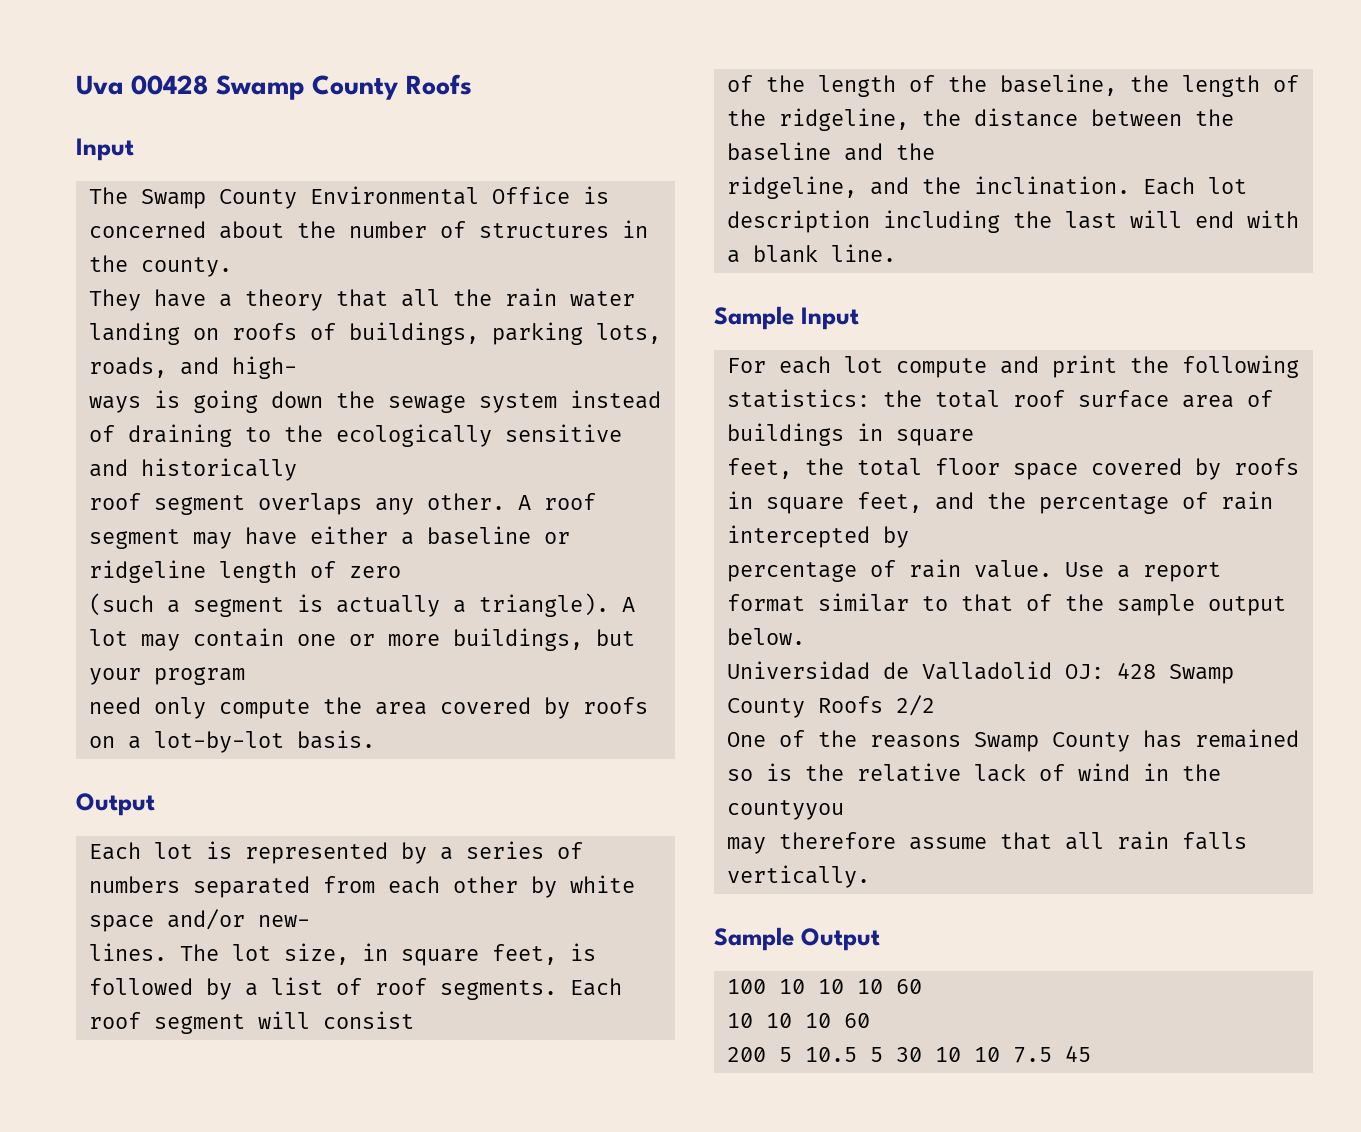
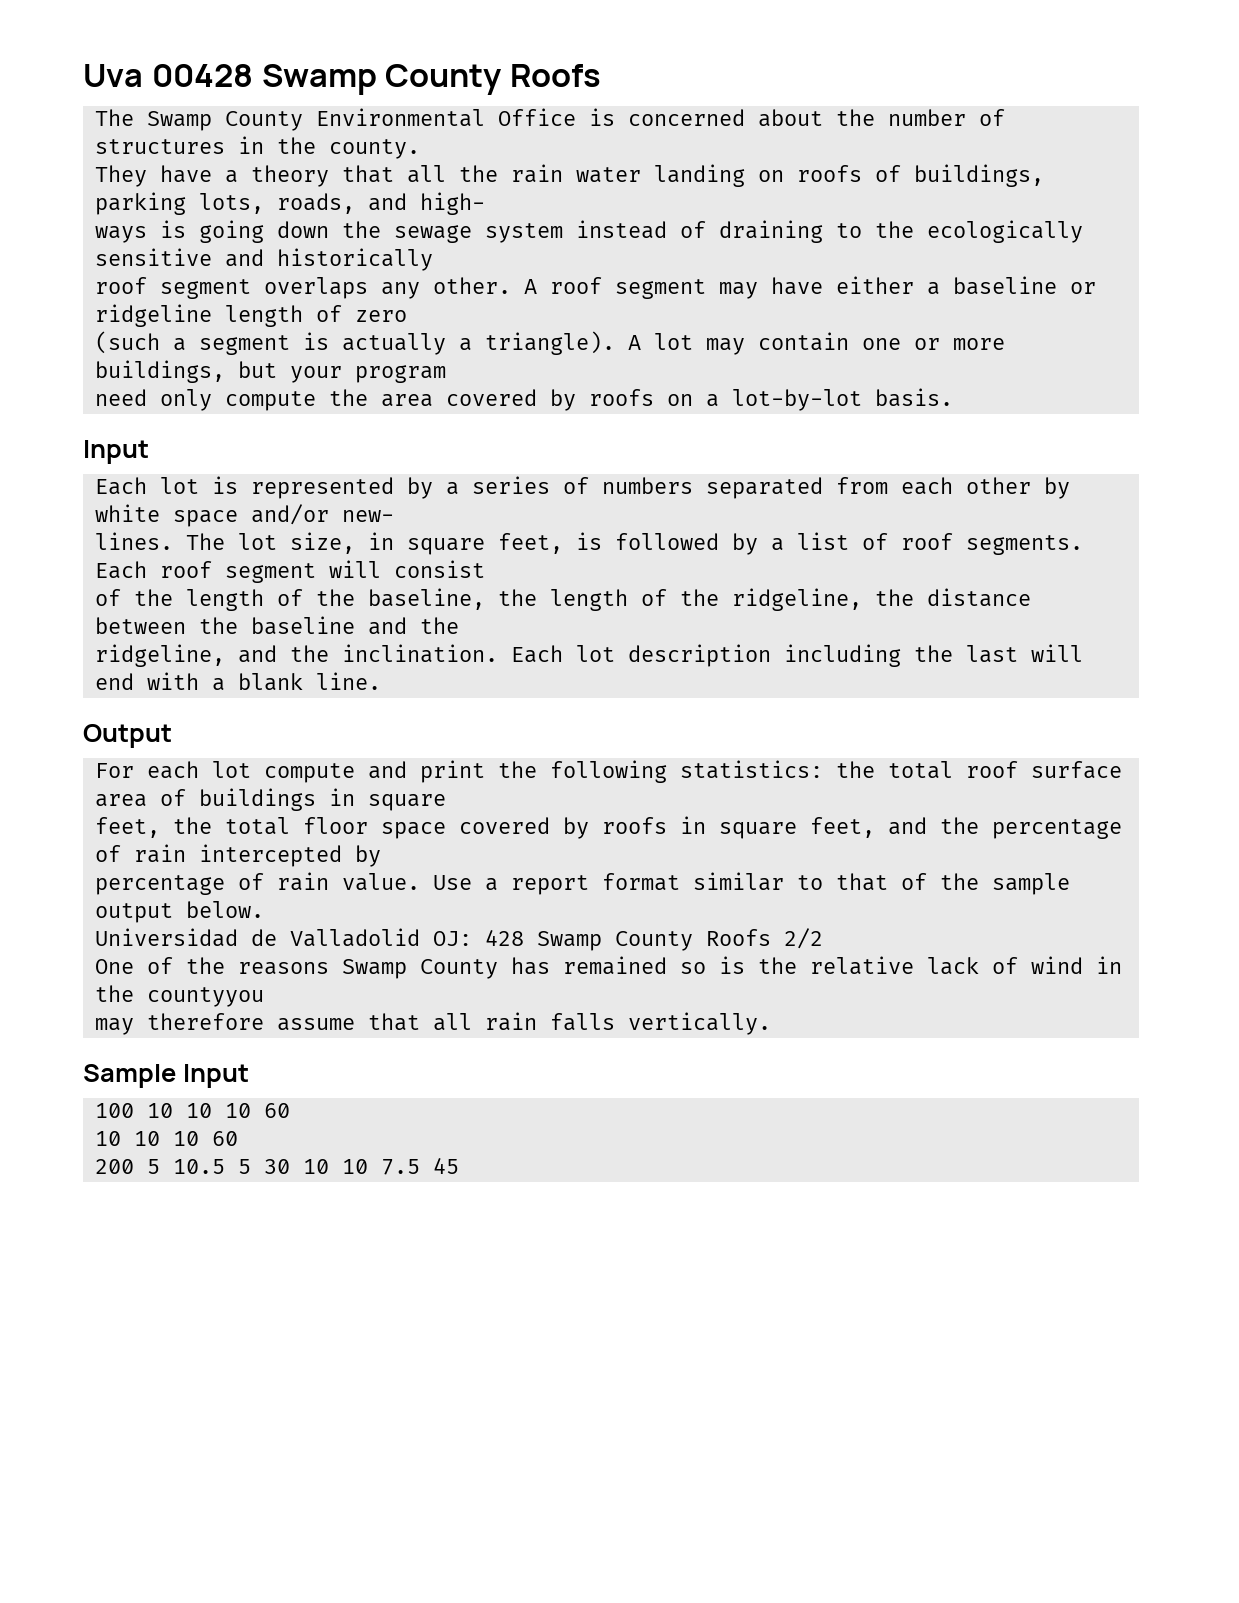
  Uva 00428 Swamp County Roofs
- Input
  need only compute the area covered by roofs on a lot-by-lot basis.
- Output
+ Input
- Sample Input
+ Output
- Sample Output
+ Sample Input

